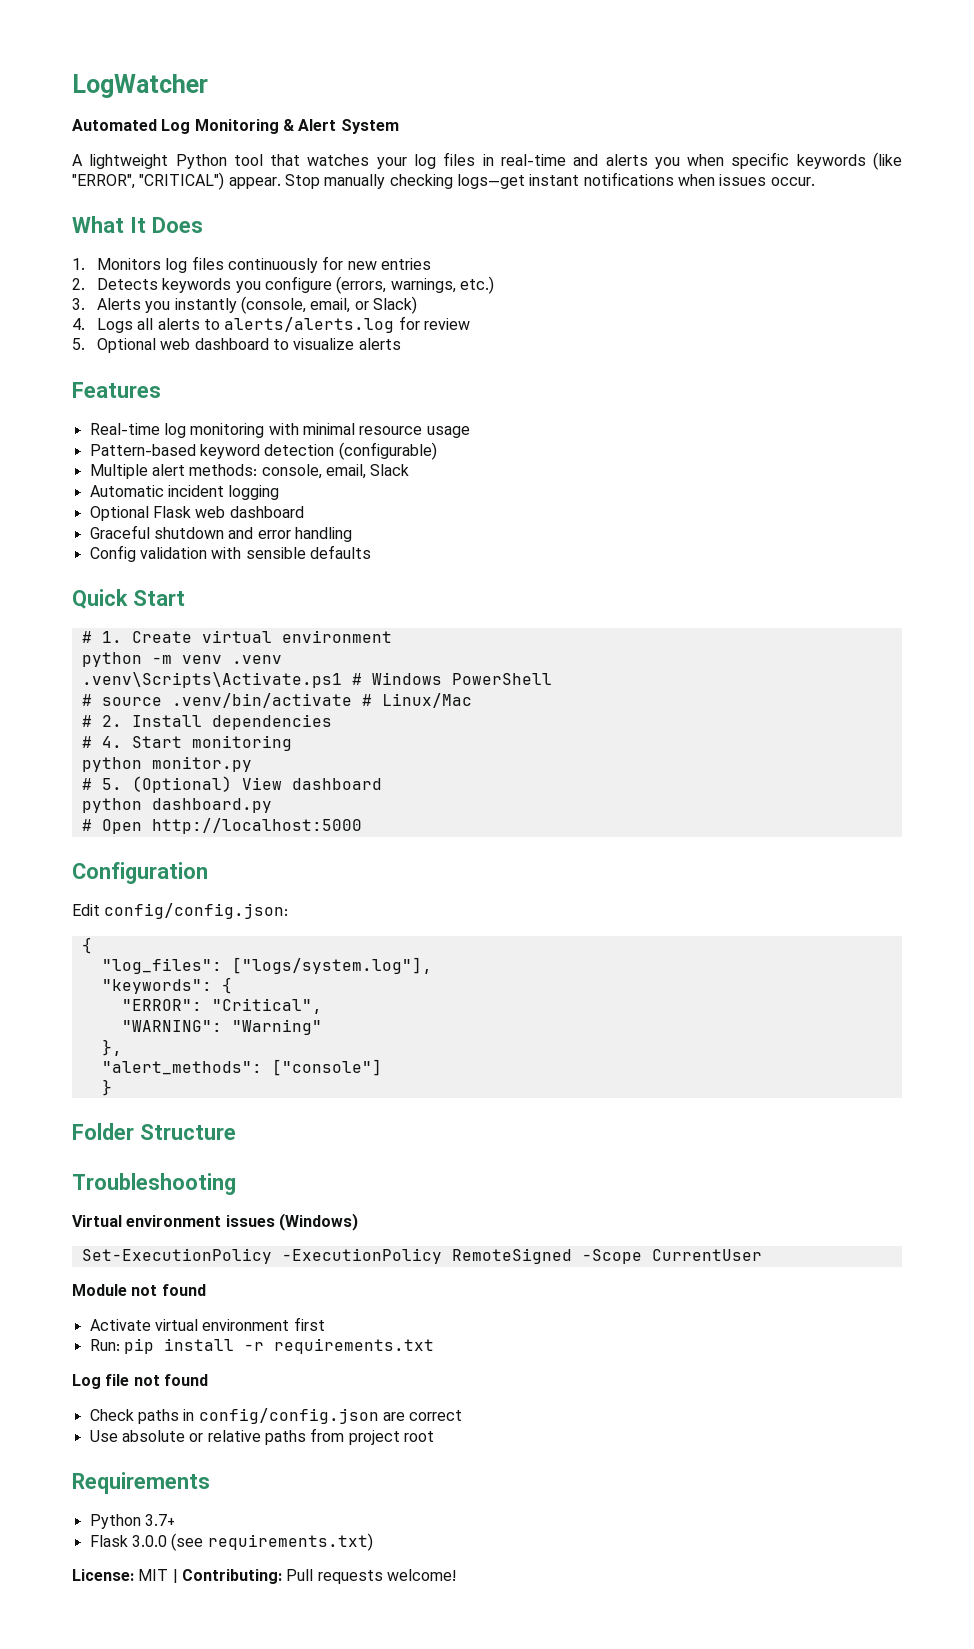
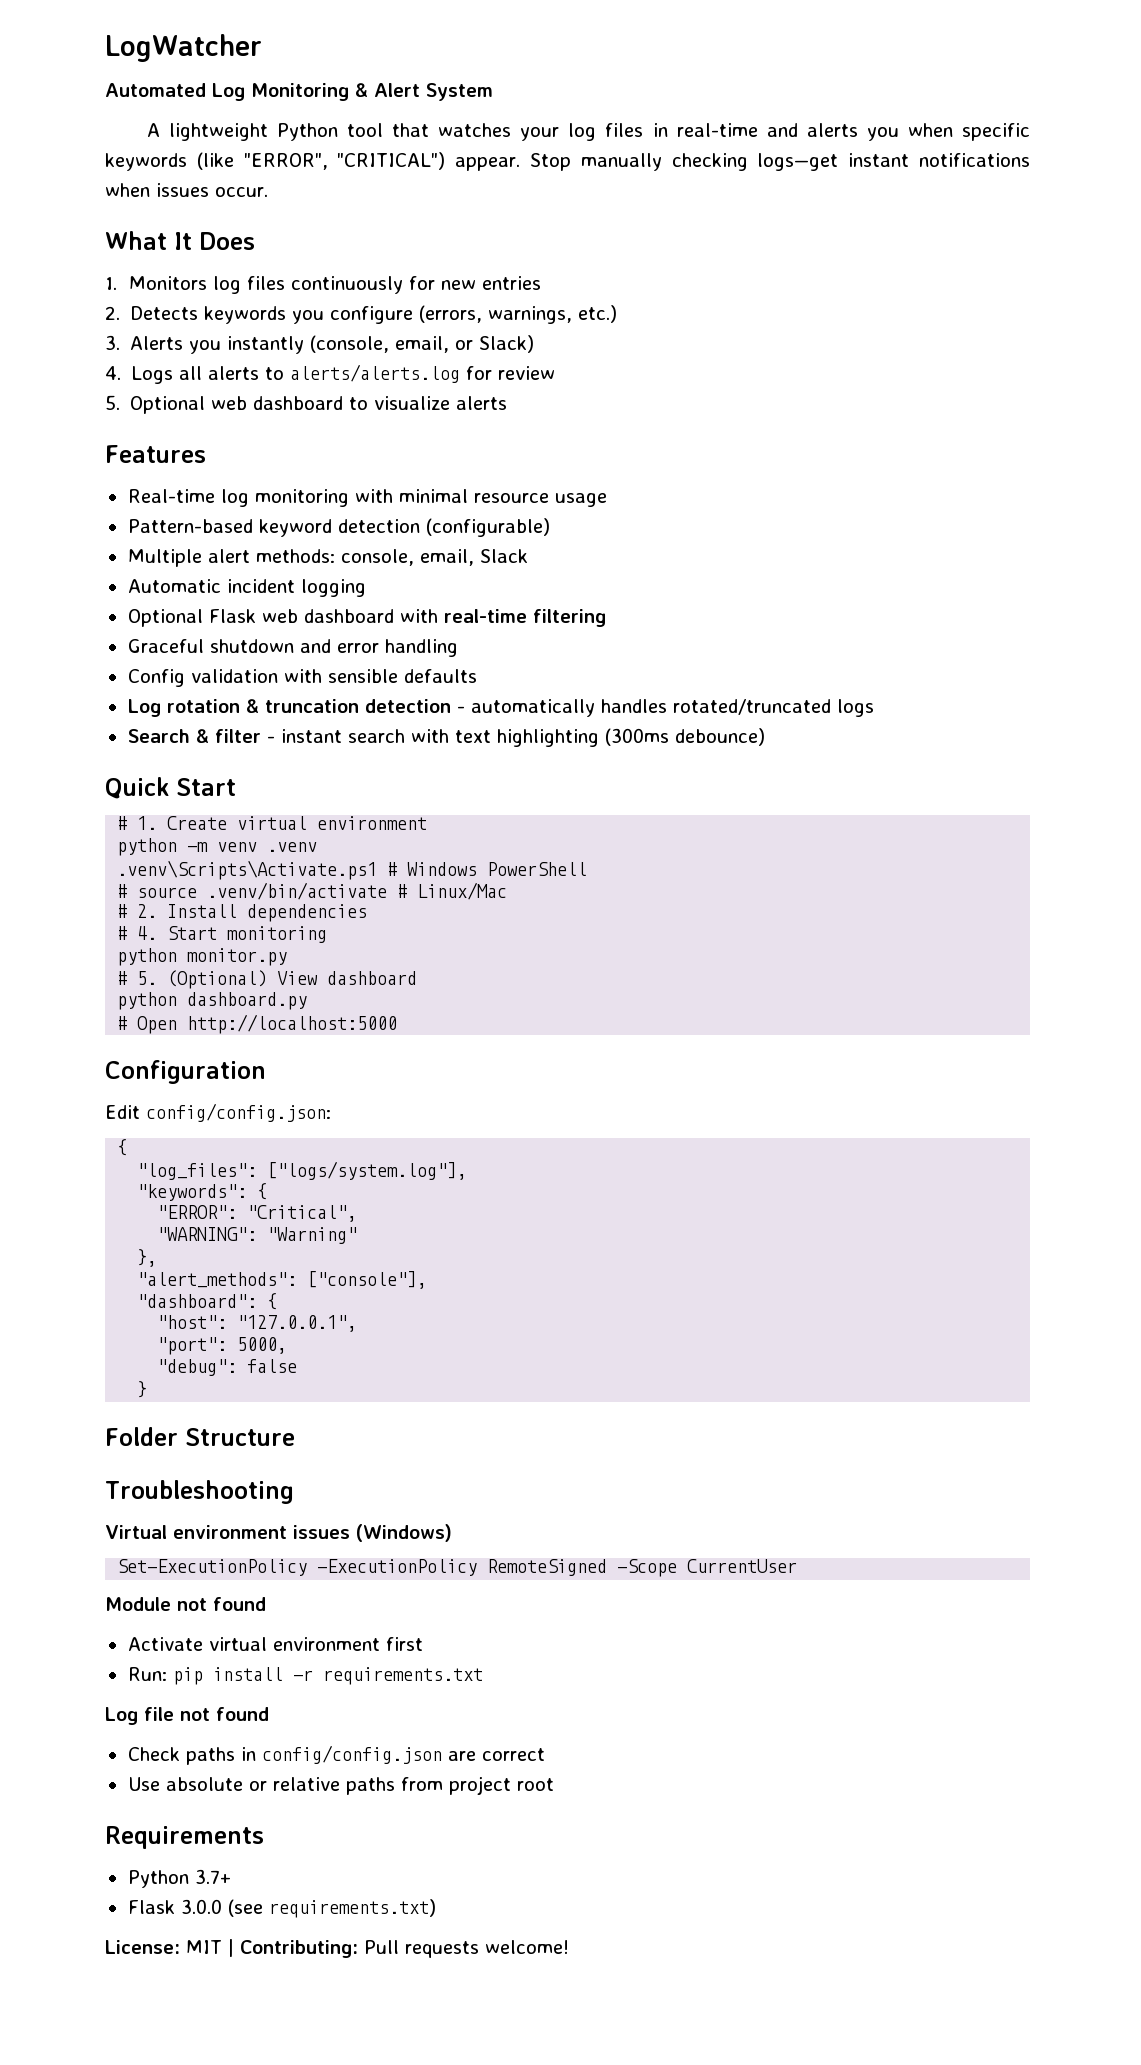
- Optional Flask web dashboard
+ Optional Flask web dashboard with real-time filtering
+ Log rotation & truncation detection - automatically handles rotated/truncated logs
+ Search & filter - instant search with text highlighting (300ms debounce)
- "alert_methods": ["console"]
+ "alert_methods": ["console"],
+ "dashboard": {
+ "host": "127.0.0.1",
+ "port": 5000,
+ "debug": false

